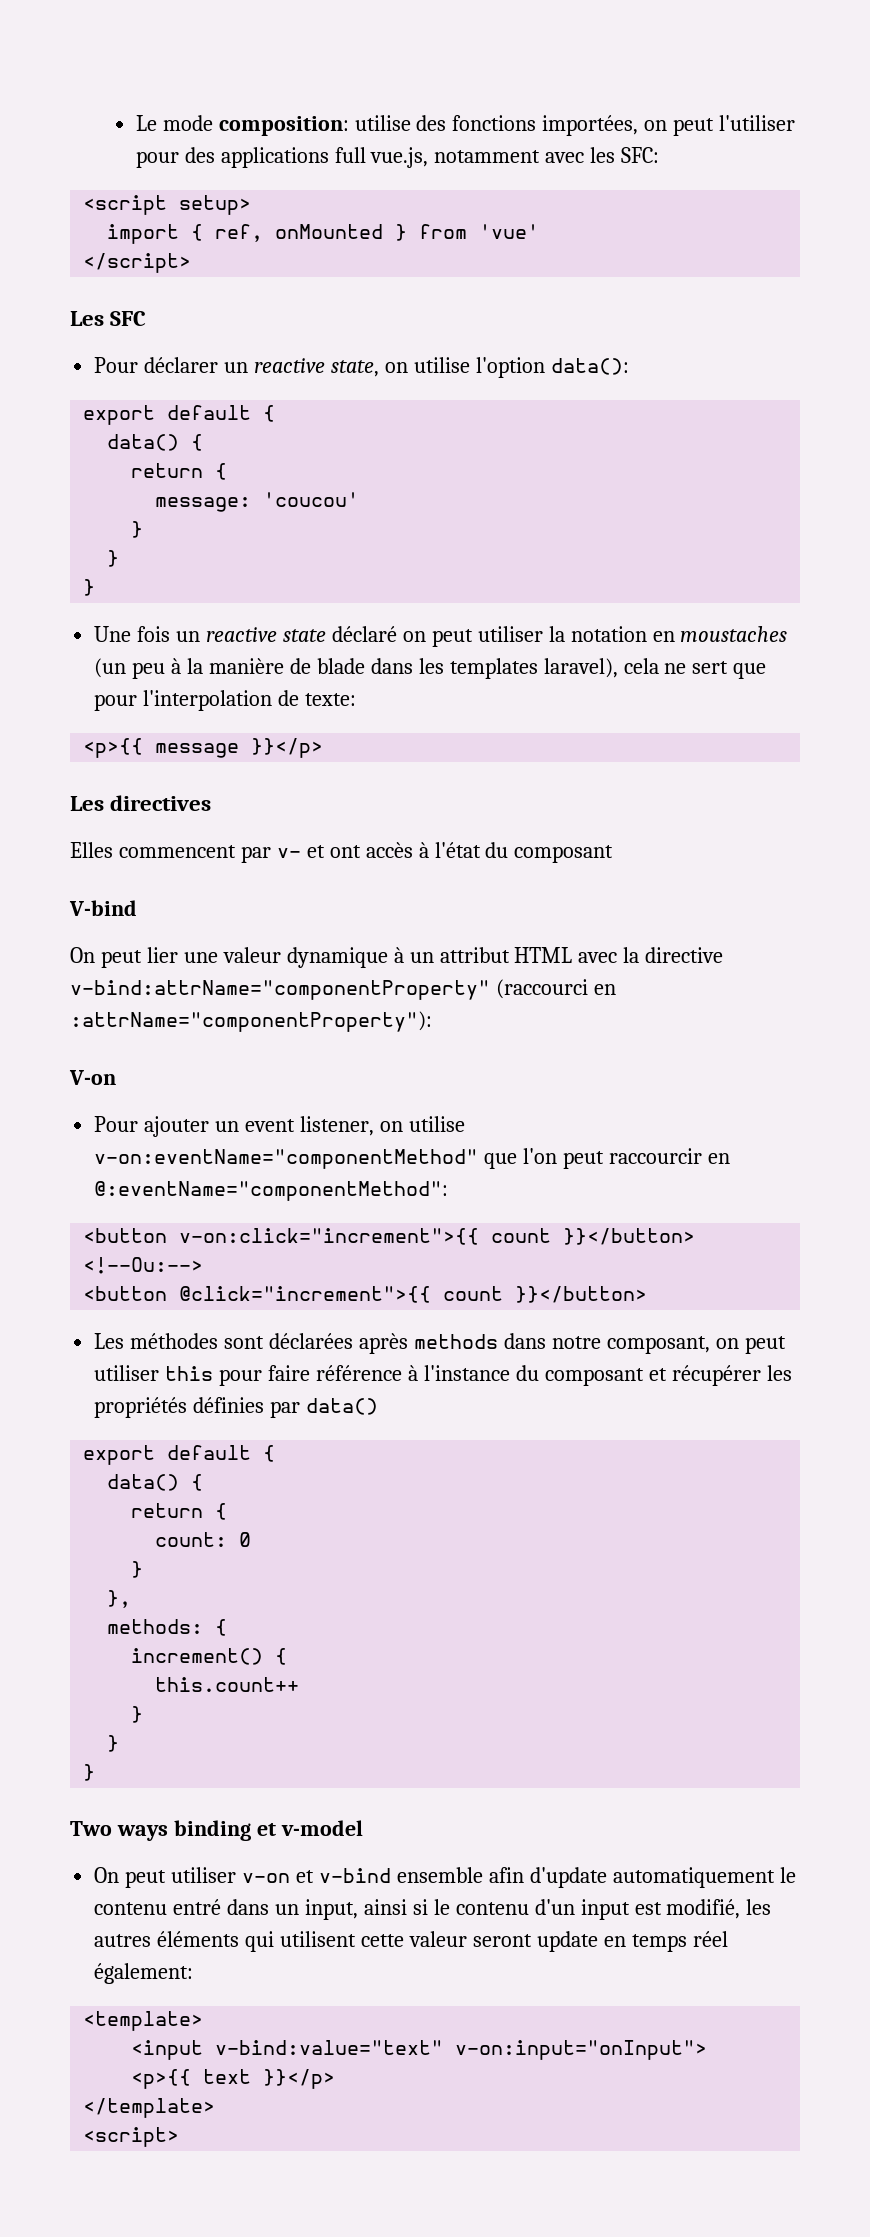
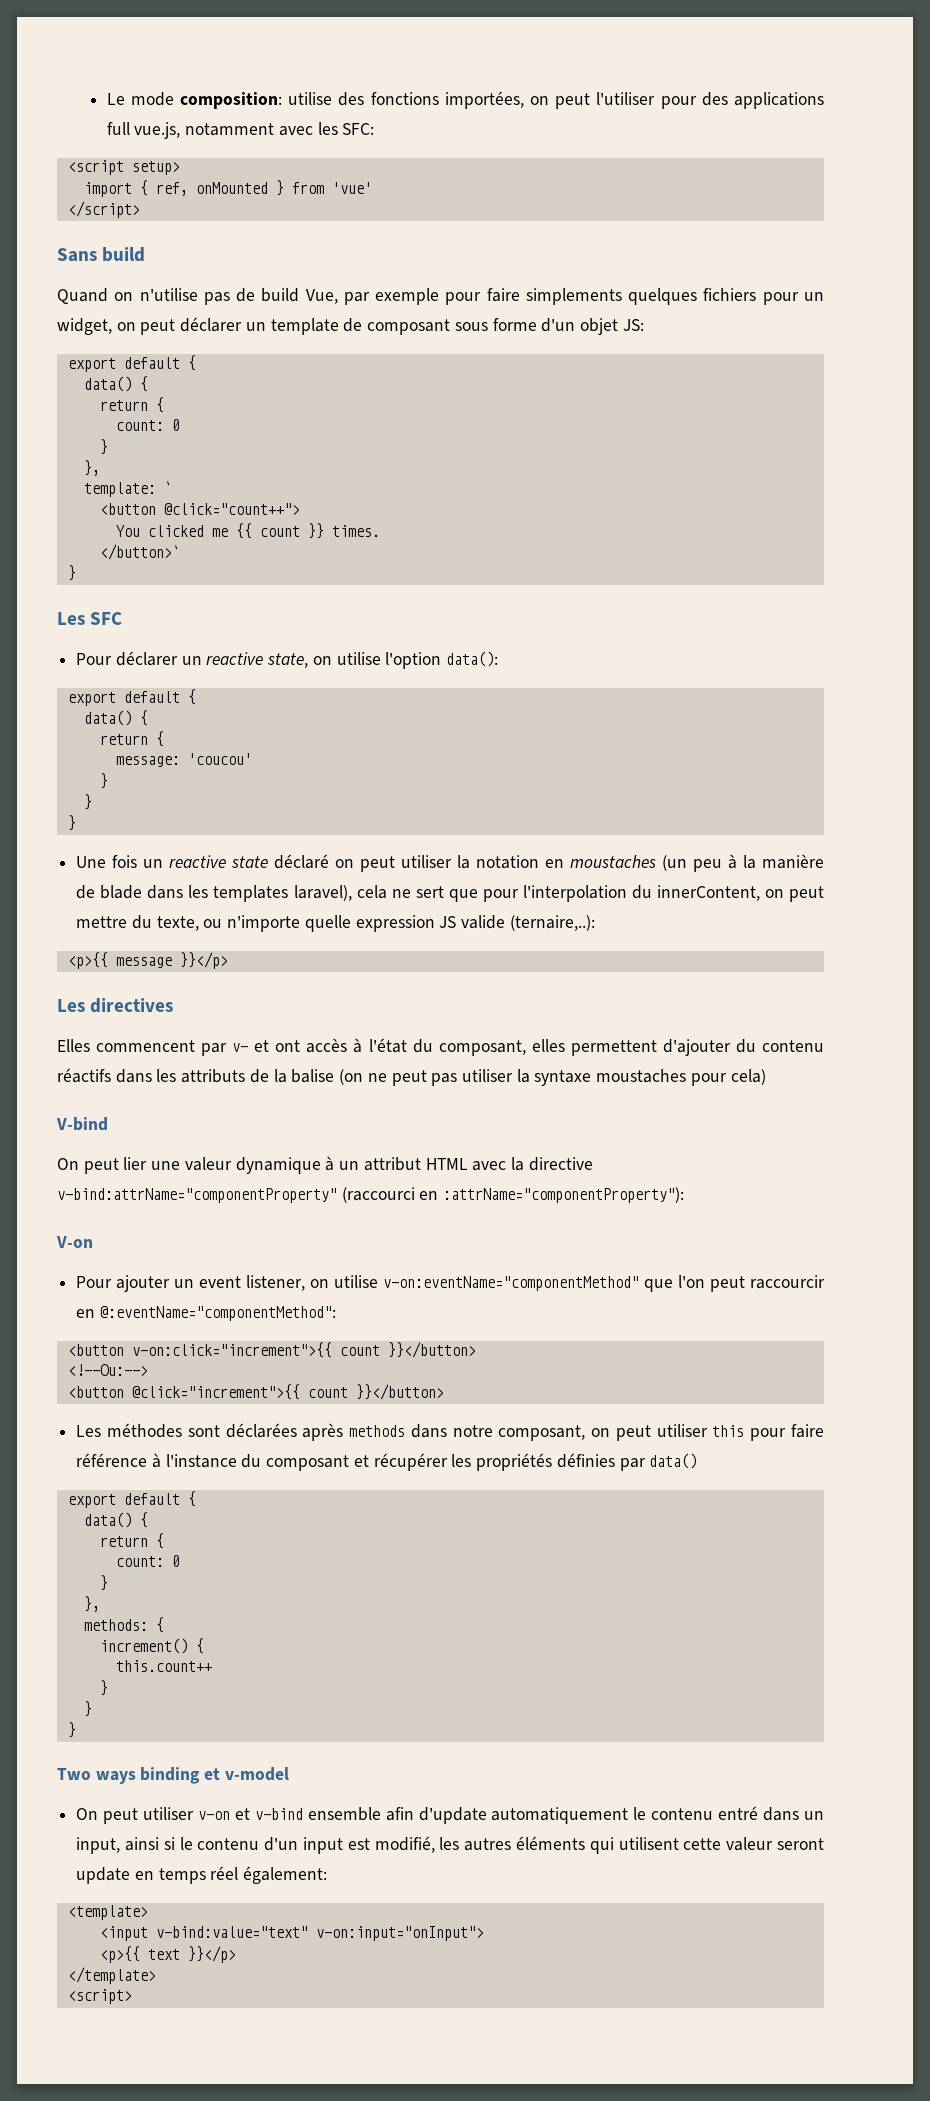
+ Sans build
+ Quand on n'utilise pas de build Vue, par exemple pour faire simplements quelques fichiers pour un widget, on peut déclarer un template de composant sous forme d'un objet JS:
+ export default {
+ data() {
+ return {
+ count: 0
+ }
+ },
+ template: `
+ <button @click="count++">
+ You clicked me {{ count }} times.
+ </button>`
+ }
- Une fois un reactive state déclaré on peut utiliser la notation en moustaches (un peu à la manière de blade dans les templates laravel), cela ne sert que pour l'interpolation de texte:
+ Une fois un reactive state déclaré on peut utiliser la notation en moustaches (un peu à la manière de blade dans les templates laravel), cela ne sert que pour l'interpolation du innerContent, on peut mettre du texte, ou n'importe quelle expression JS valide (ternaire,..):
- Elles commencent par v- et ont accès à l'état du composant
+ Elles commencent par v- et ont accès à l'état du composant, elles permettent d'ajouter du contenu réactifs dans les attributs de la balise (on ne peut pas utiliser la syntaxe moustaches pour cela)

